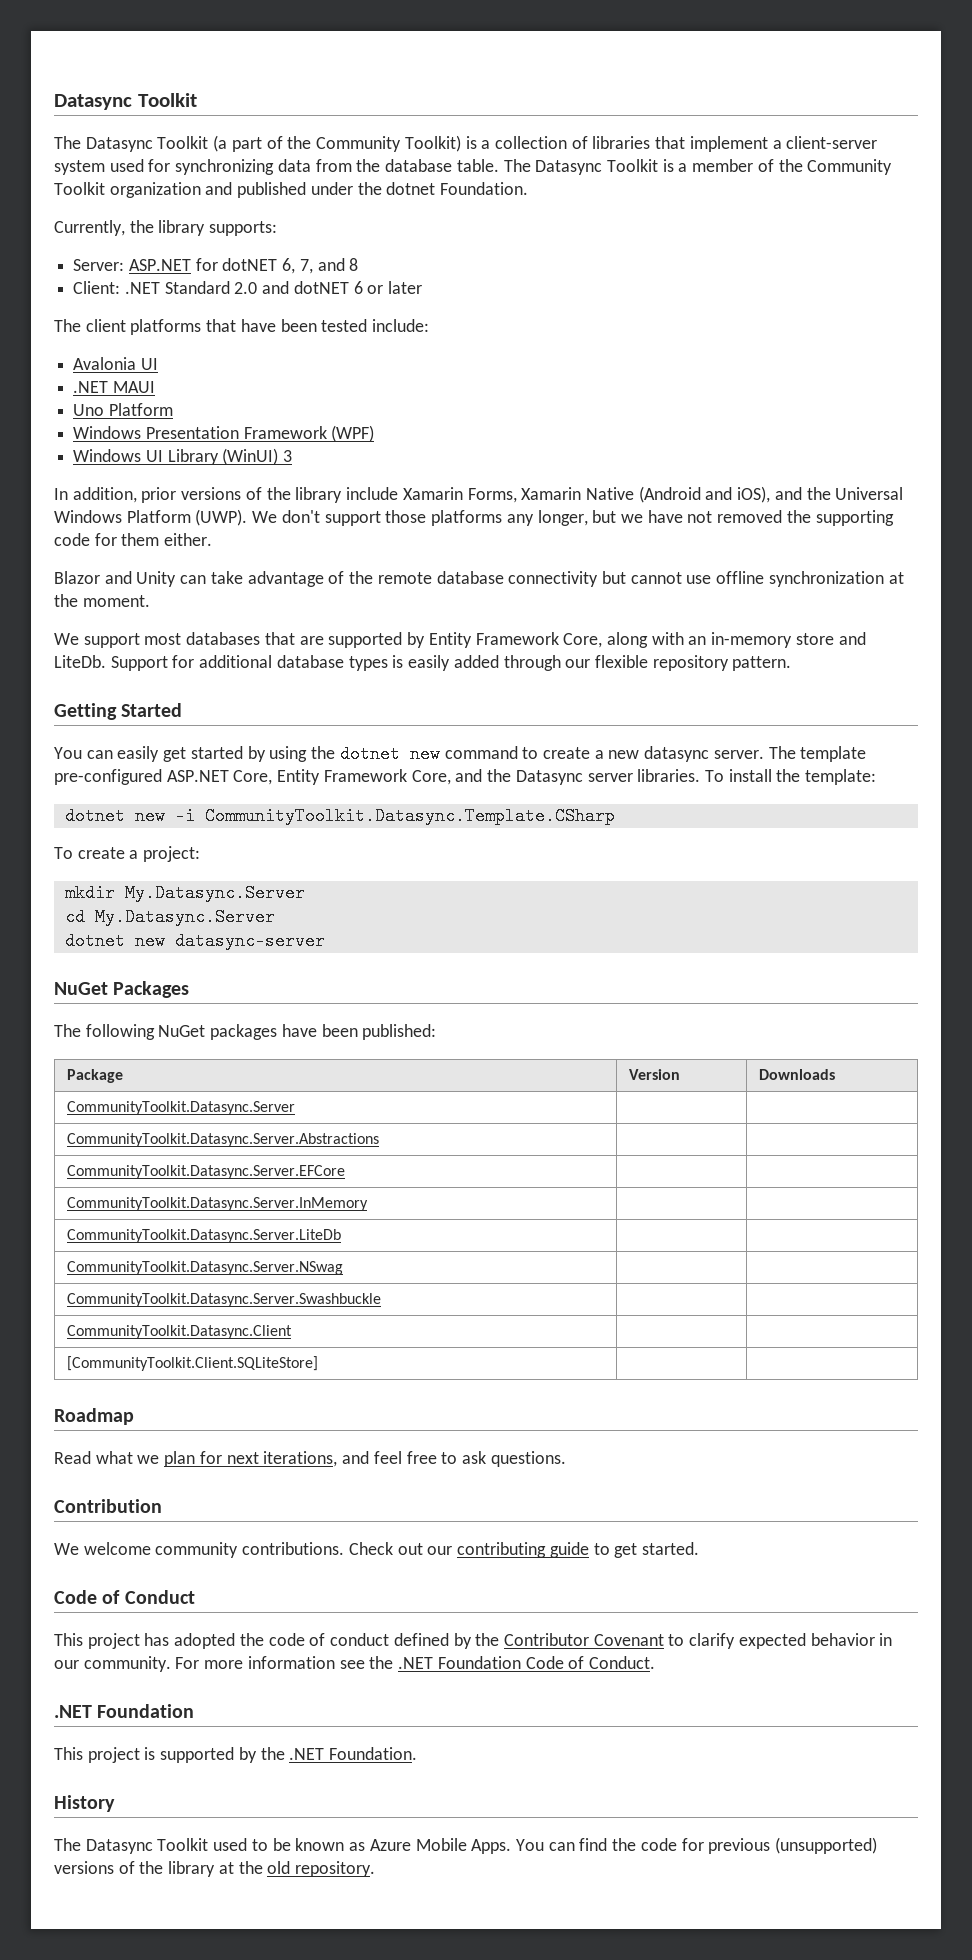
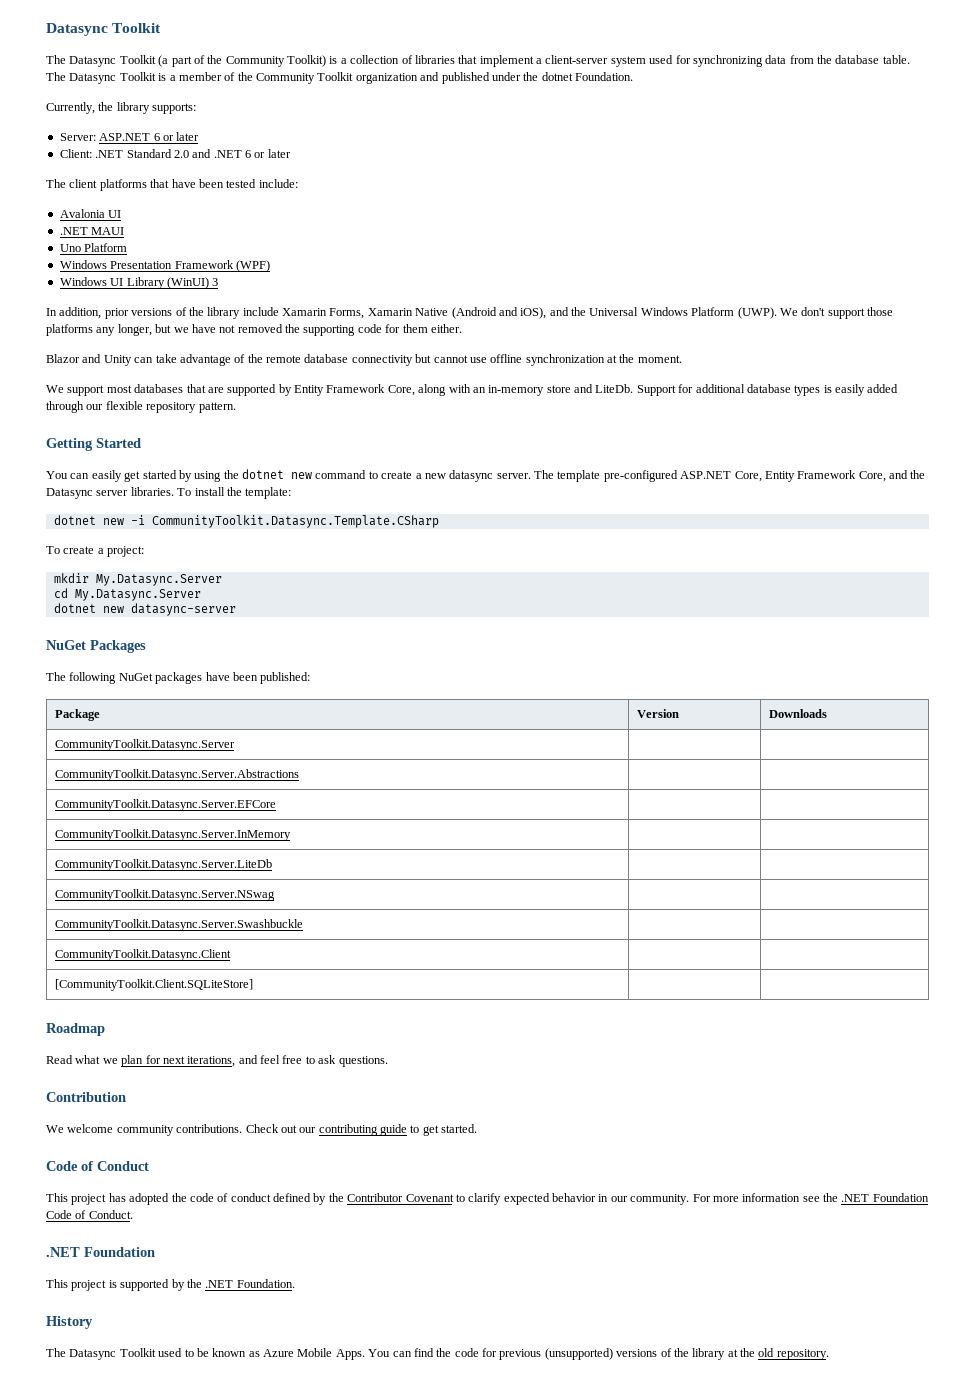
- Server: ASP.NET for dotNET 6, 7, and 8
+ Server: ASP.NET 6 or later
- Client: .NET Standard 2.0 and dotNET 6 or later
+ Client: .NET Standard 2.0 and .NET 6 or later

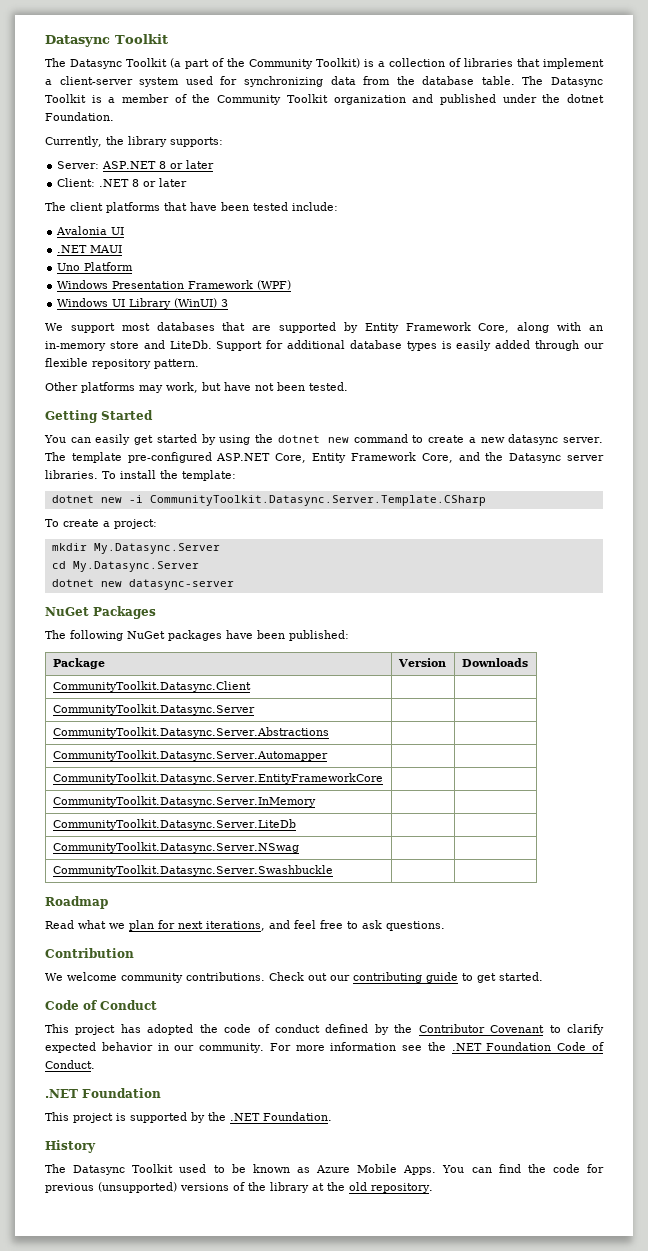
- Server: ASP.NET 6 or later
+ Server: ASP.NET 8 or later
- Client: .NET Standard 2.0 and .NET 6 or later
+ Client: .NET 8 or later
- In addition, prior versions of the library include Xamarin Forms, Xamarin Native (Android and iOS), and the Universal Windows Platform (UWP). We don't support those platforms any longer, but we have not removed the supporting code for them either.
- Blazor and Unity can take advantage of the remote database connectivity but cannot use offline synchronization at the moment.
+ Other platforms may work, but have not been tested.
- dotnet new -i CommunityToolkit.Datasync.Template.CSharp
+ dotnet new -i CommunityToolkit.Datasync.Server.Template.CSharp
+ CommunityToolkit.Datasync.Client | |
- CommunityToolkit.Datasync.Server.EFCore | |
+ CommunityToolkit.Datasync.Server.Automapper | |
+ CommunityToolkit.Datasync.Server.EntityFrameworkCore | |
- CommunityToolkit.Datasync.Client | |
- [CommunityToolkit.Client.SQLiteStore] | |

